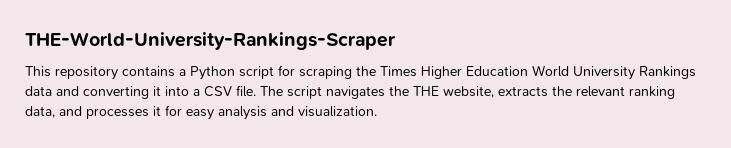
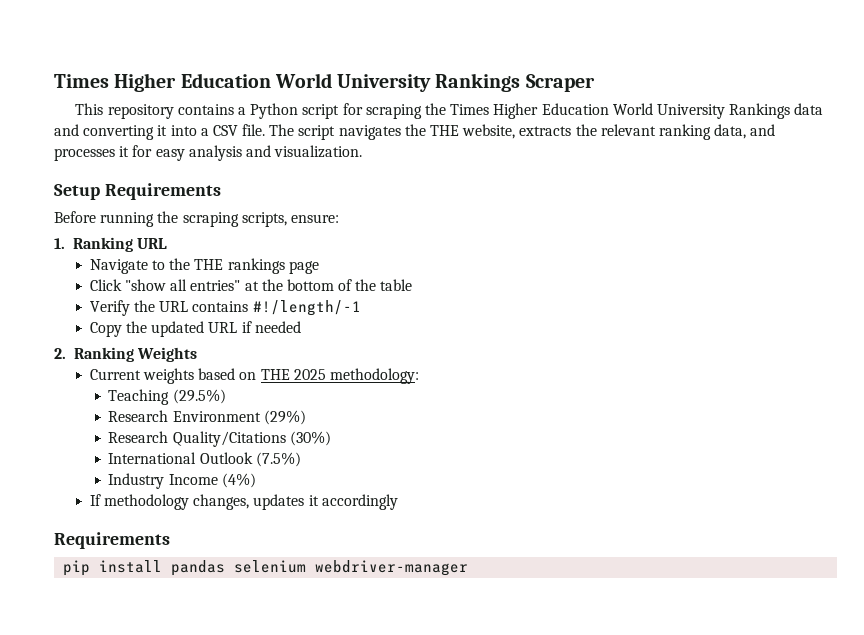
- THE-World-University-Rankings-Scraper
+ Times Higher Education World University Rankings Scraper
+ Setup Requirements
+ Before running the scraping scripts, ensure:
+ 1. Ranking URL
+ Navigate to the THE rankings page
+ Click "show all entries" at the bottom of the table
+ Verify the URL contains #!/length/-1
+ Copy the updated URL if needed
+ 2. Ranking Weights
+ Current weights based on THE 2025 methodology:
+ Teaching (29.5%)
+ Research Environment (29%)
+ Research Quality/Citations (30%)
+ International Outlook (7.5%)
+ Industry Income (4%)
+ If methodology changes, updates it accordingly
+ Requirements
+ pip install pandas selenium webdriver-manager

